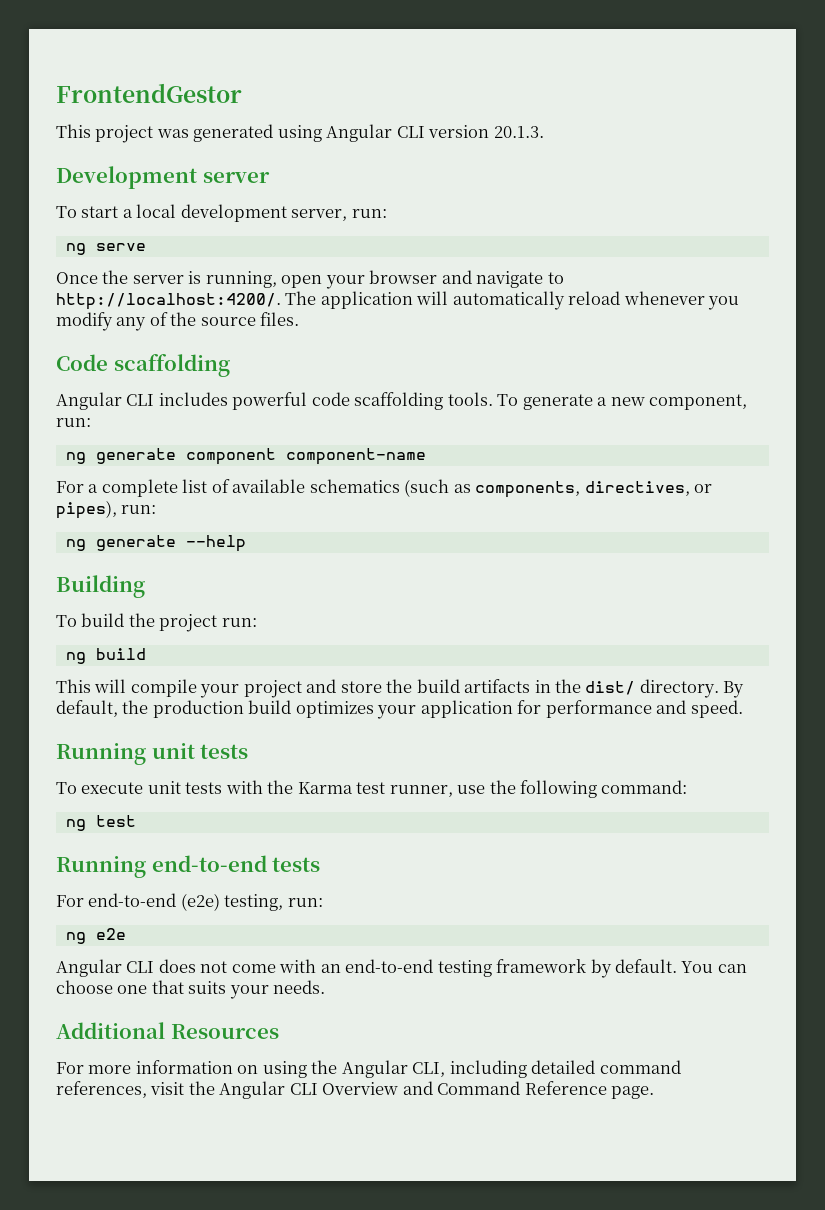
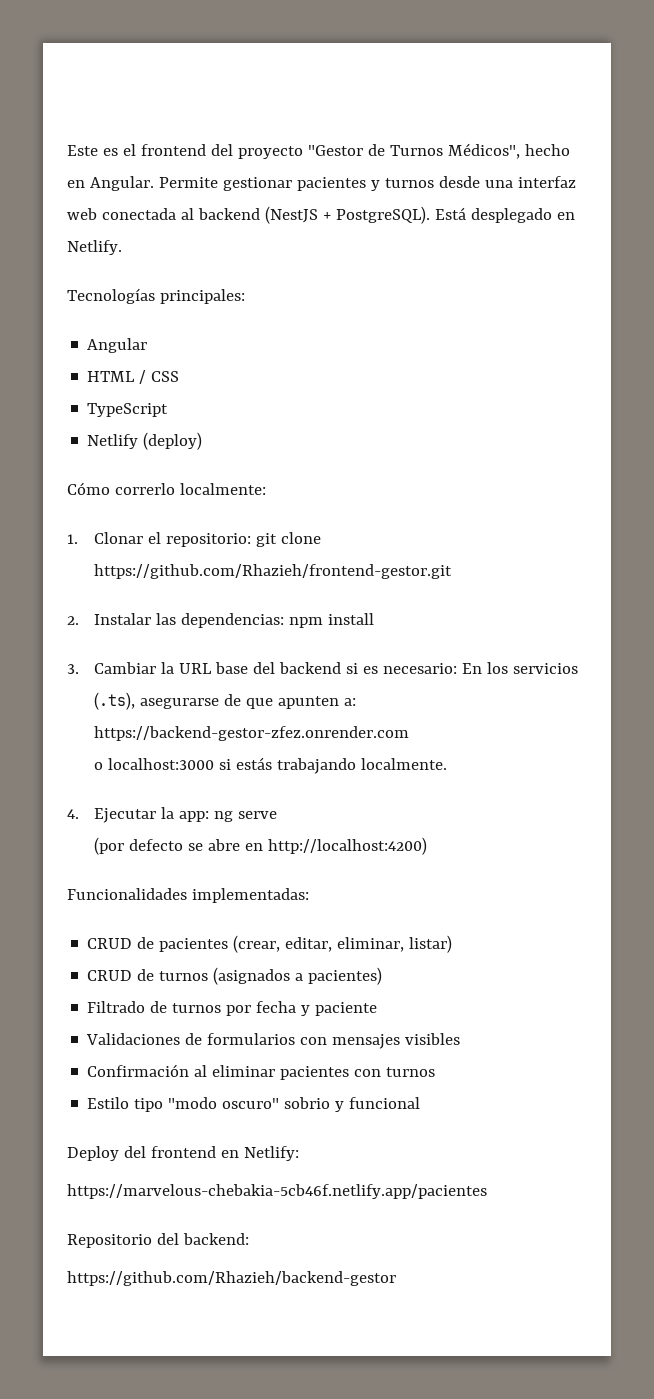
- FrontendGestor
- This project was generated using Angular CLI version 20.1.3.
- Development server
- To start a local development server, run:
- ng serve
- Once the server is running, open your browser and navigate to http://localhost:4200/. The application will automatically reload whenever you modify any of the source files.
- Code scaffolding
- Angular CLI includes powerful code scaffolding tools. To generate a new component, run:
- ng generate component component-name
- For a complete list of available schematics (such as components, directives, or pipes), run:
- ng generate --help
- Building
- To build the project run:
- ng build
- This will compile your project and store the build artifacts in the dist/ directory. By default, the production build optimizes your application for performance and speed.
- Running unit tests
- To execute unit tests with the Karma test runner, use the following command:
- ng test
- Running end-to-end tests
- For end-to-end (e2e) testing, run:
- ng e2e
- Angular CLI does not come with an end-to-end testing framework by default. You can choose one that suits your needs.
- Additional Resources
- For more information on using the Angular CLI, including detailed command references, visit the Angular CLI Overview and Command Reference page.
+ Este es el frontend del proyecto "Gestor de Turnos Médicos", hecho en Angular. Permite gestionar pacientes y turnos desde una interfaz web conectada al backend (NestJS + PostgreSQL). Está desplegado en Netlify.
+ Tecnologías principales:
+ Angular
+ HTML / CSS
+ TypeScript
+ Netlify (deploy)
+ Cómo correrlo localmente:
+ 1. Clonar el repositorio: git clone https://github.com/Rhazieh/frontend-gestor.git
+ 2. Instalar las dependencias: npm install
+ 3. Cambiar la URL base del backend si es necesario: En los servicios (.ts), asegurarse de que apunten a: https://backend-gestor-zfez.onrender.com
+ o localhost:3000 si estás trabajando localmente.
+ 4. Ejecutar la app: ng serve
+ (por defecto se abre en http://localhost:4200)
+ Funcionalidades implementadas:
+ CRUD de pacientes (crear, editar, eliminar, listar)
+ CRUD de turnos (asignados a pacientes)
+ Filtrado de turnos por fecha y paciente
+ Validaciones de formularios con mensajes visibles
+ Confirmación al eliminar pacientes con turnos
+ Estilo tipo "modo oscuro" sobrio y funcional
+ Deploy del frontend en Netlify:
+ https://marvelous-chebakia-5cb46f.netlify.app/pacientes
+ Repositorio del backend:
+ https://github.com/Rhazieh/backend-gestor

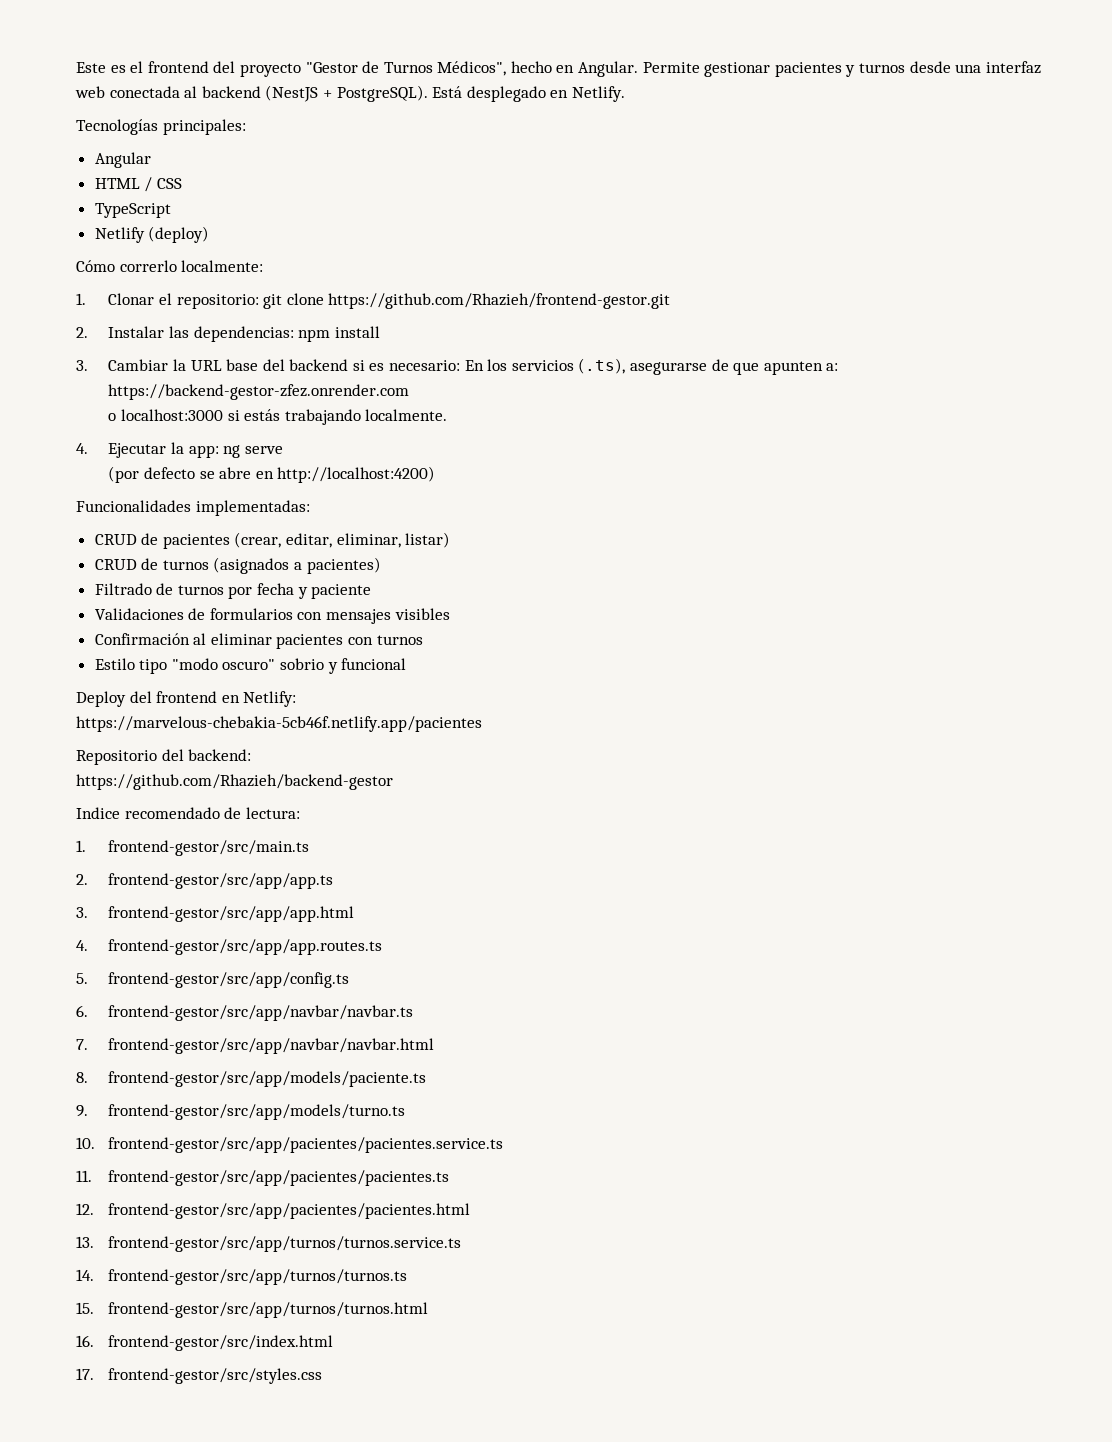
+ Indice recomendado de lectura:
+ 1. frontend-gestor/src/main.ts
+ 2. frontend-gestor/src/app/app.ts
+ 3. frontend-gestor/src/app/app.html
+ 4. frontend-gestor/src/app/app.routes.ts
+ 5. frontend-gestor/src/app/config.ts
+ 6. frontend-gestor/src/app/navbar/navbar.ts
+ 7. frontend-gestor/src/app/navbar/navbar.html
+ 8. frontend-gestor/src/app/models/paciente.ts
+ 9. frontend-gestor/src/app/models/turno.ts
+ 10. frontend-gestor/src/app/pacientes/pacientes.service.ts
+ 11. frontend-gestor/src/app/pacientes/pacientes.ts
+ 12. frontend-gestor/src/app/pacientes/pacientes.html
+ 13. frontend-gestor/src/app/turnos/turnos.service.ts
+ 14. frontend-gestor/src/app/turnos/turnos.ts
+ 15. frontend-gestor/src/app/turnos/turnos.html
+ 16. frontend-gestor/src/index.html
+ 17. frontend-gestor/src/styles.css

